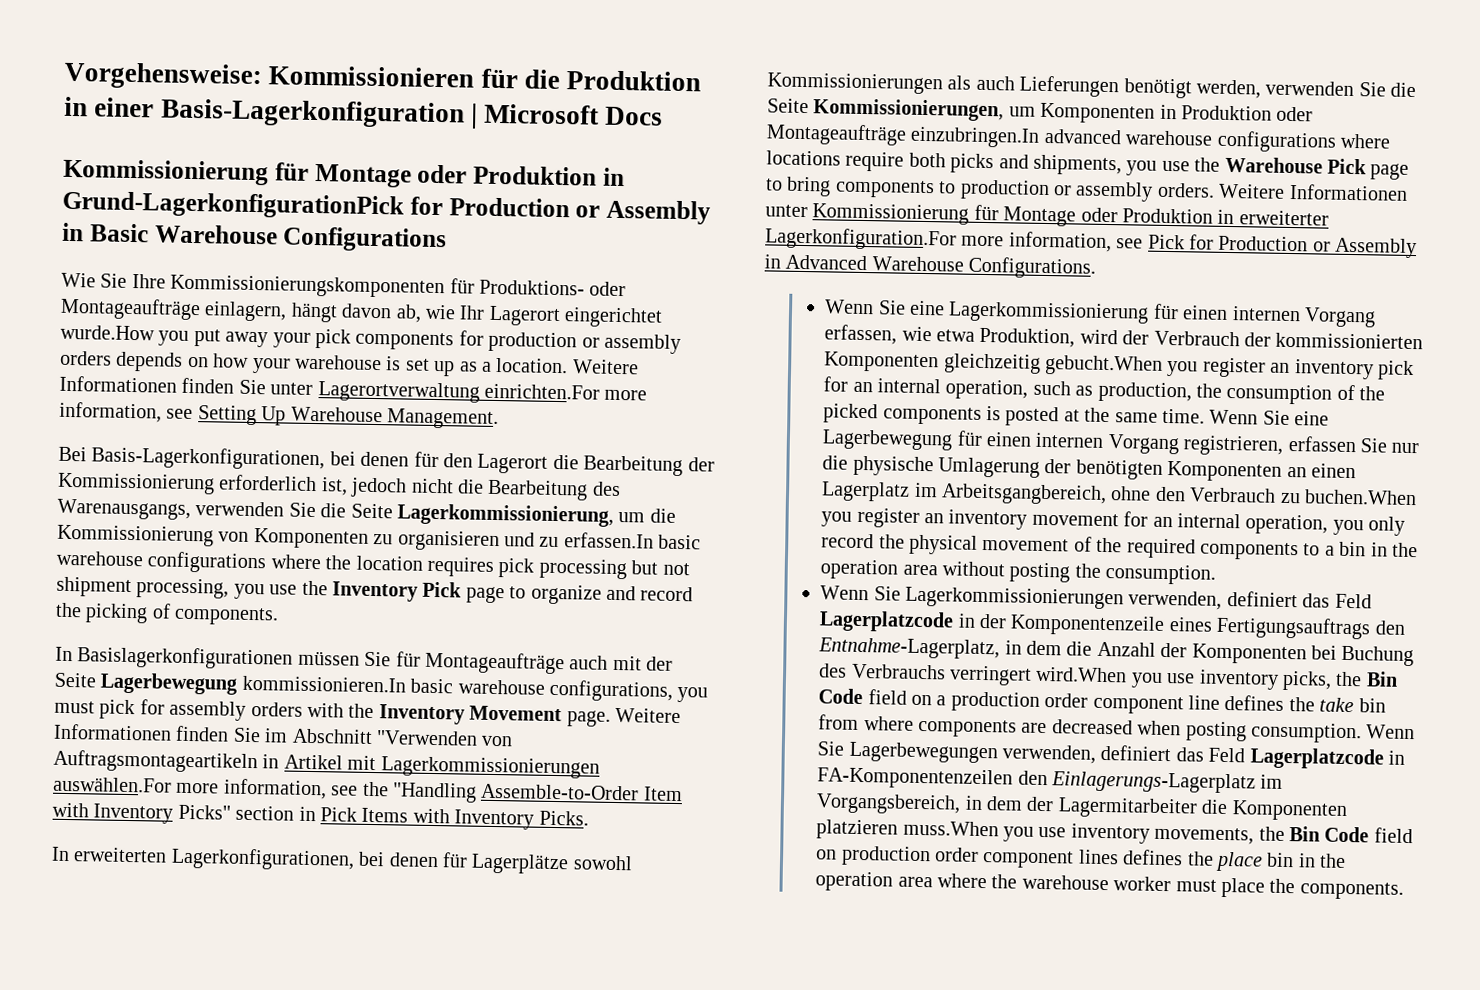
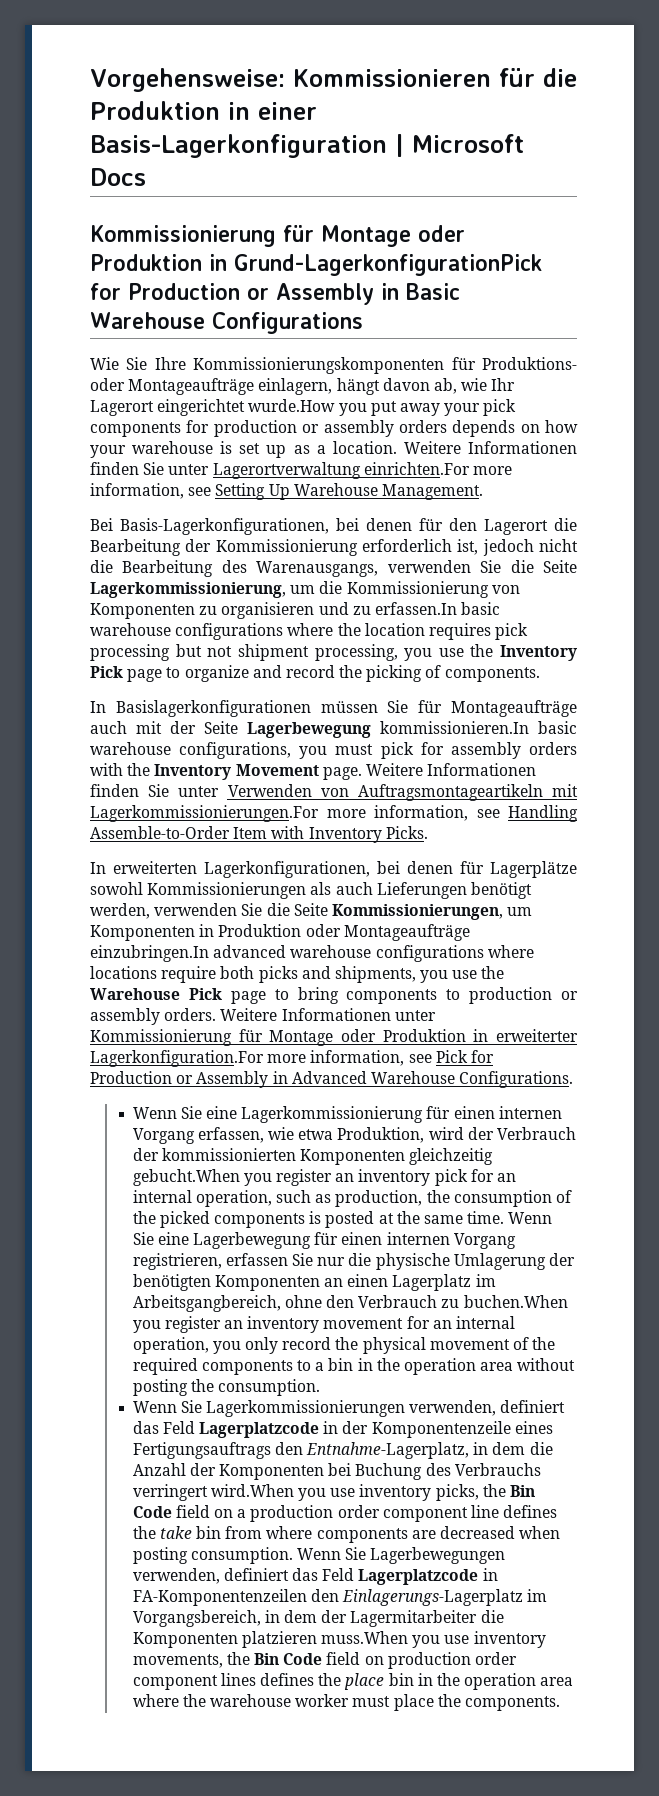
- Weitere Informationen finden Sie im Abschnitt "Verwenden von Auftragsmontageartikeln in Artikel mit Lagerkommissionierungen auswählen.For more information, see the "Handling Assemble-to-Order Item with Inventory Picks" section in Pick Items with Inventory Picks.
+ Weitere Informationen finden Sie unter Verwenden von Auftragsmontageartikeln mit Lagerkommissionierungen.For more information, see Handling Assemble-to-Order Item with Inventory Picks.

